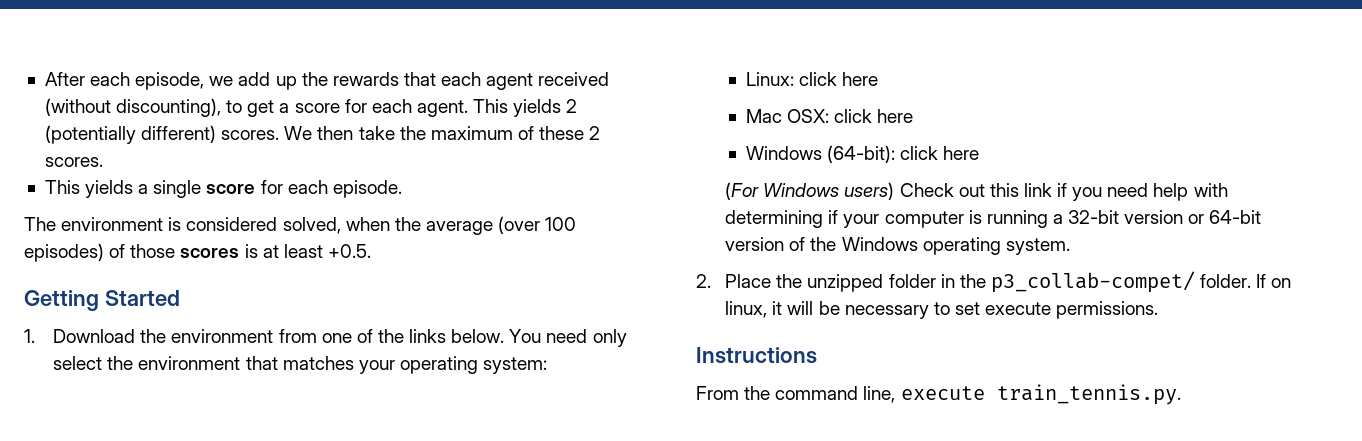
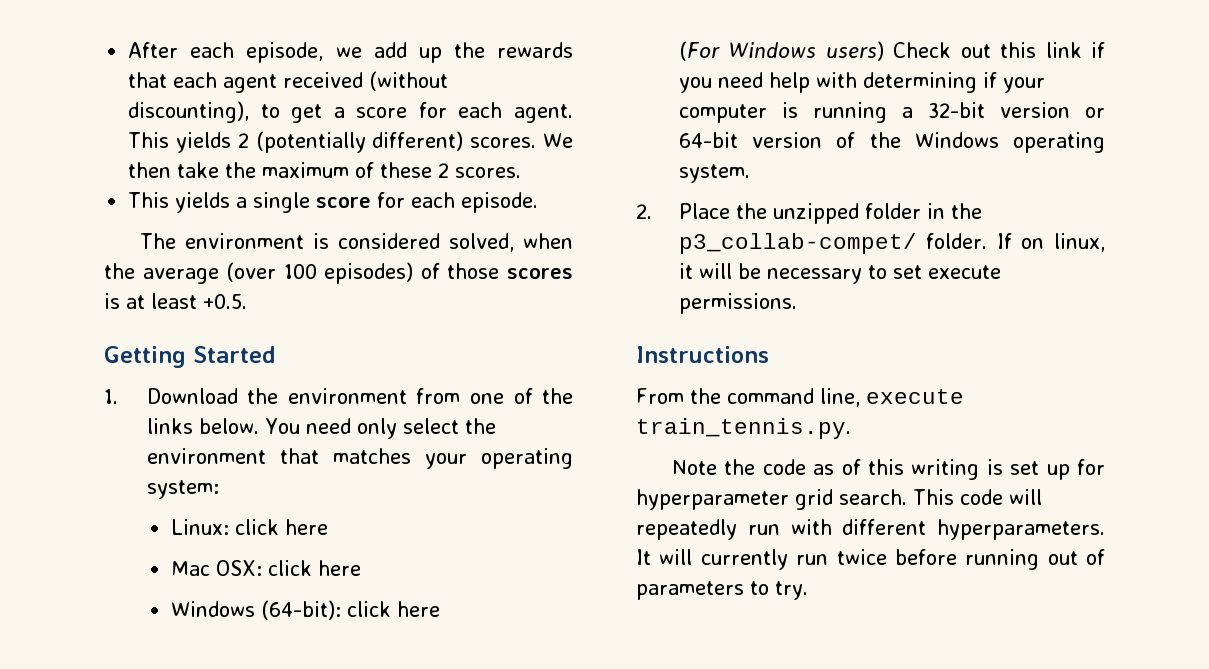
+ Note the code as of this writing is set up for hyperparameter grid search. This code will repeatedly run with different hyperparameters. It will currently run twice before running out of parameters to try.

